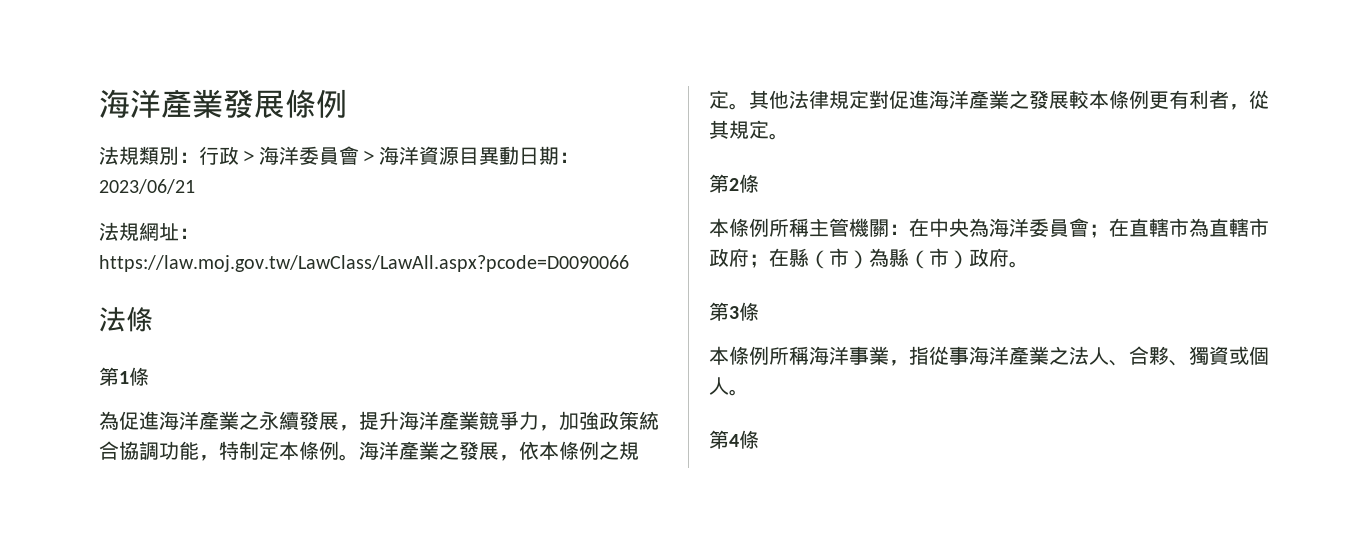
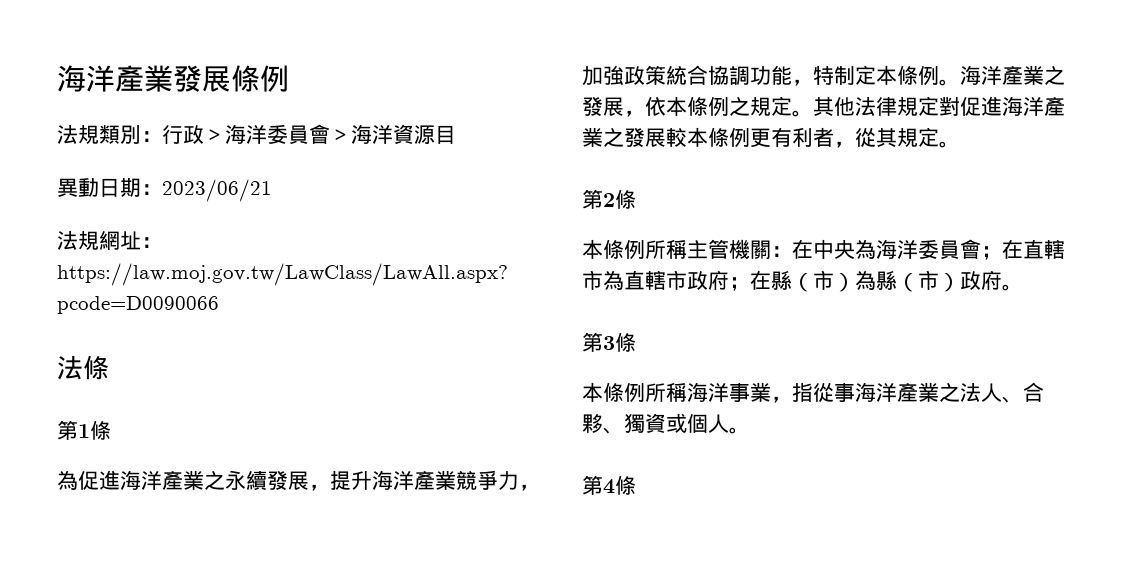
- 法規類別：行政＞海洋委員會＞海洋資源目異動日期：2023/06/21
+ 法規類別：行政＞海洋委員會＞海洋資源目
+ 異動日期：2023/06/21

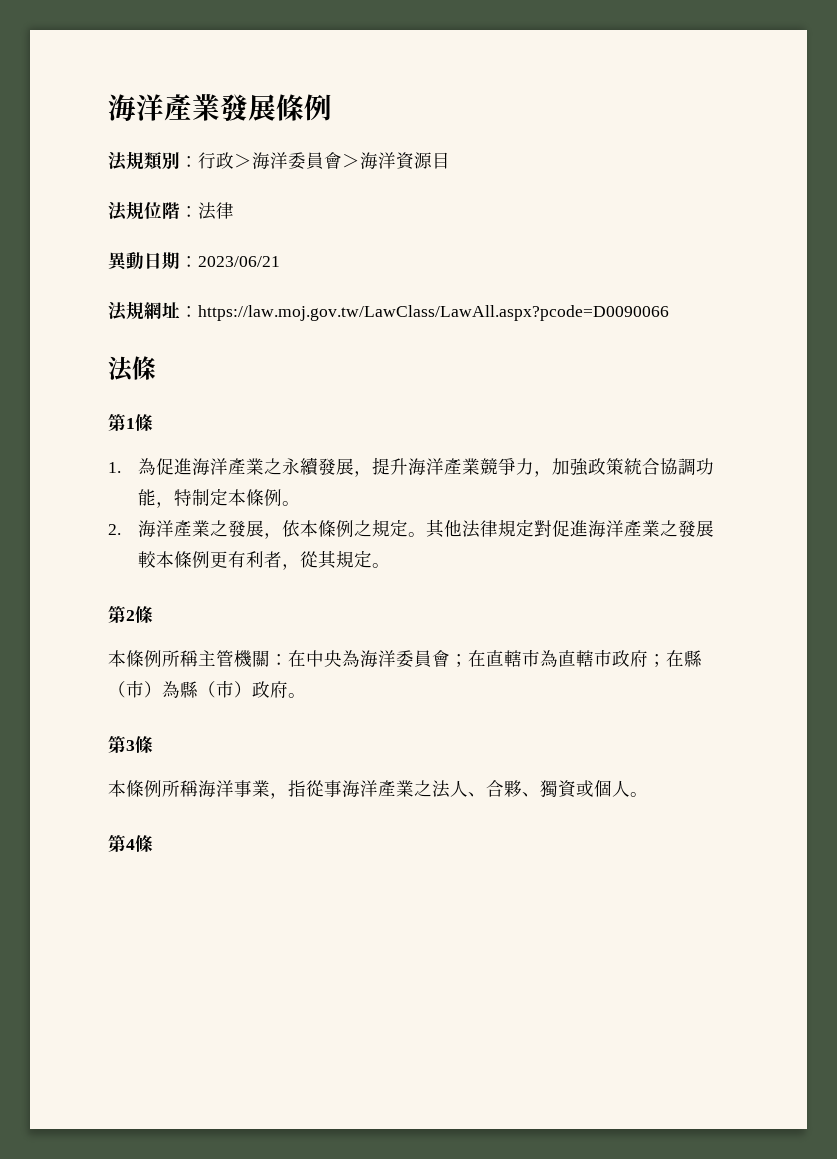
+ 法規位階：法律
- 為促進海洋產業之永續發展，提升海洋產業競爭力，加強政策統合協調功能，特制定本條例。海洋產業之發展，依本條例之規定。
+ 1.為促進海洋產業之永續發展，提升海洋產業競爭力，加強政策統合協調功能，特制定本條例。
+ 2.海洋產業之發展，依本條例之規定。

